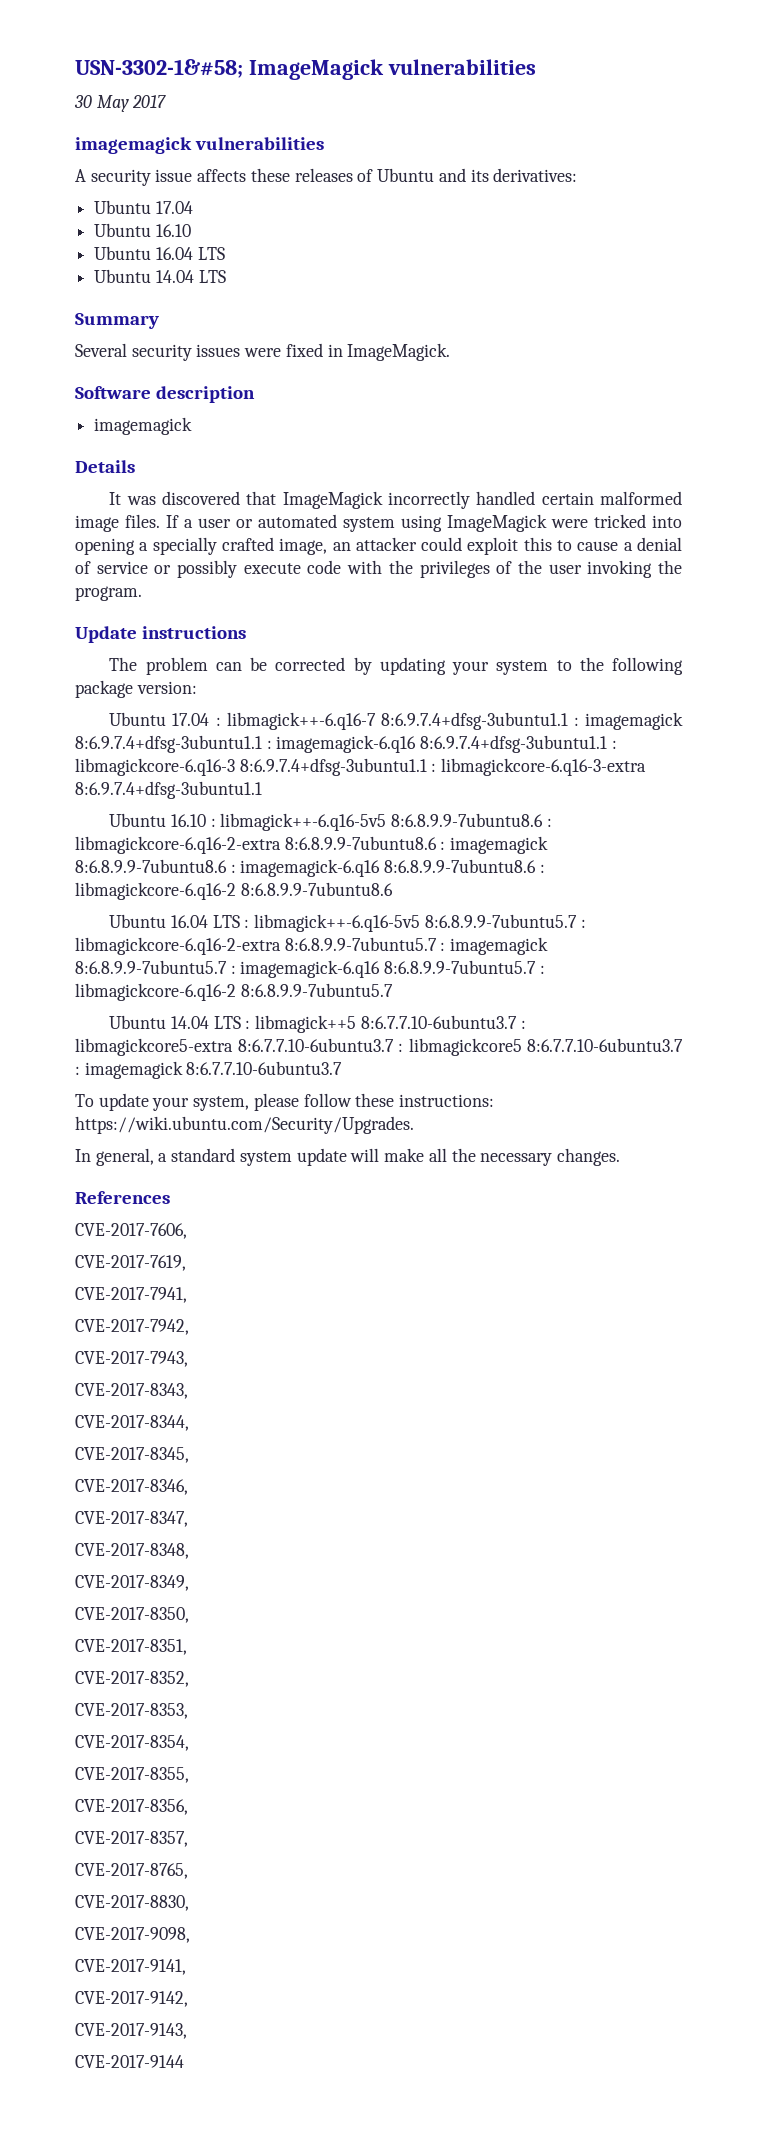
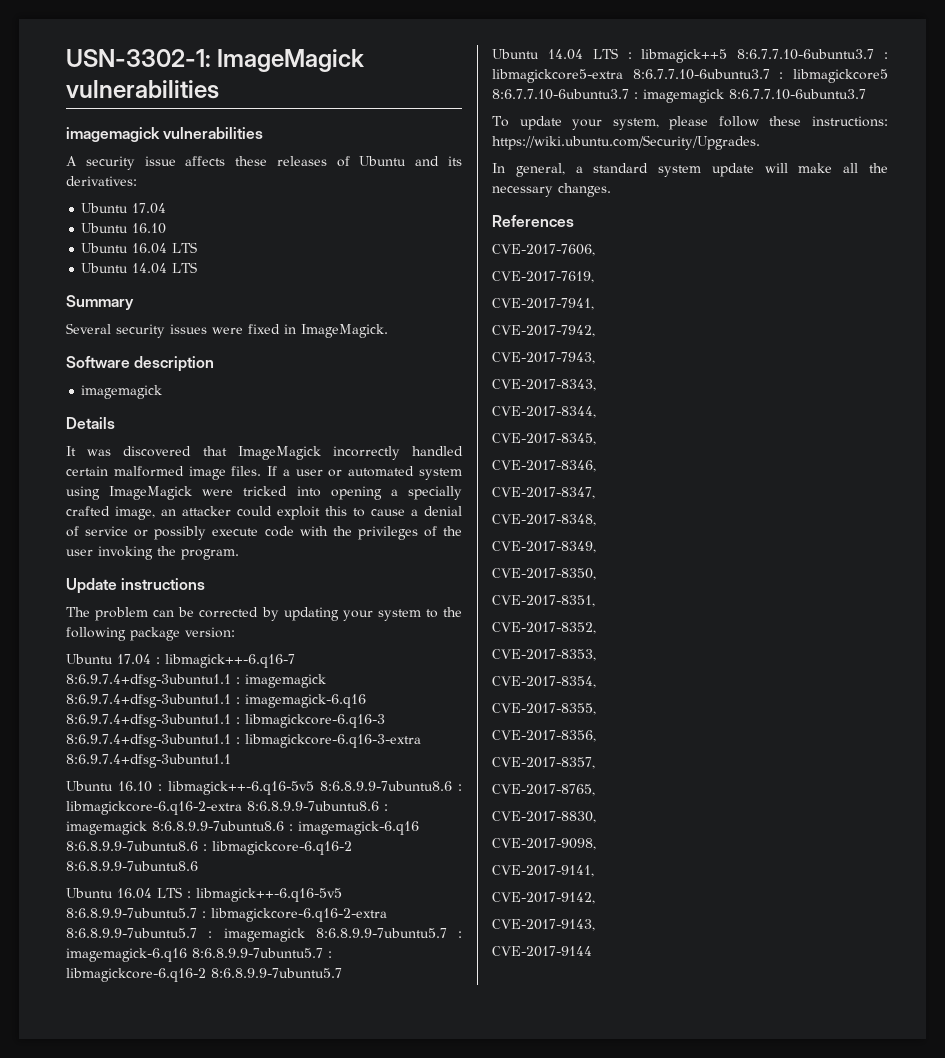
- USN-3302-1&#58; ImageMagick vulnerabilities
+ USN-3302-1: ImageMagick vulnerabilities
- 30 May 2017

